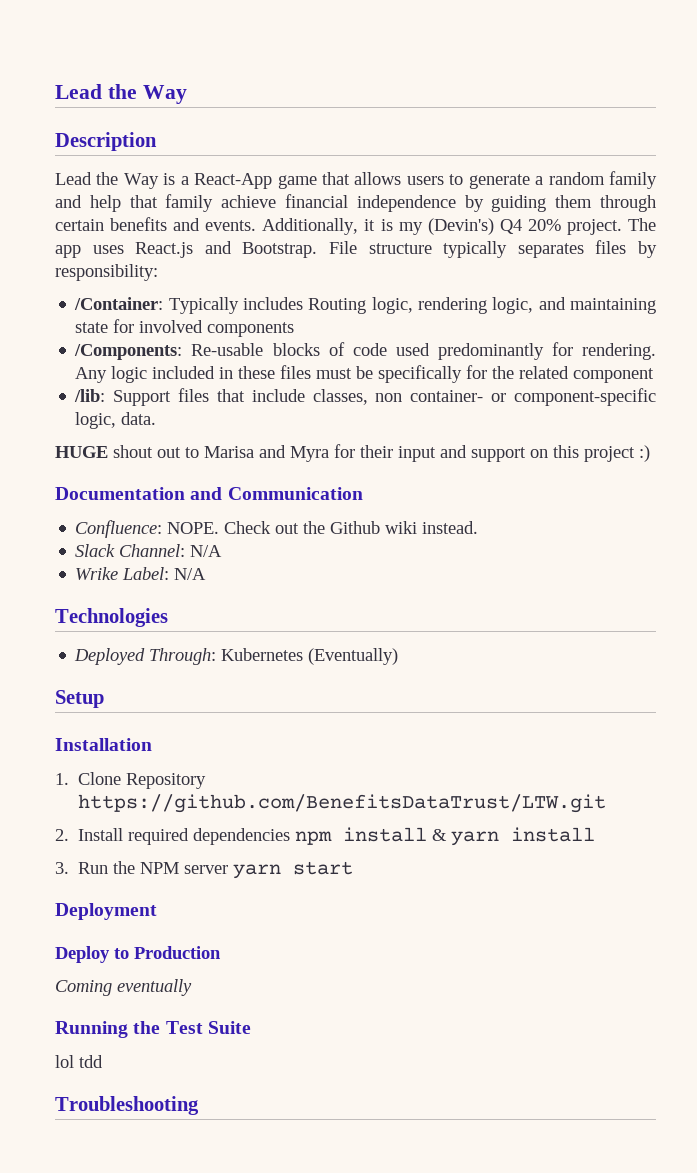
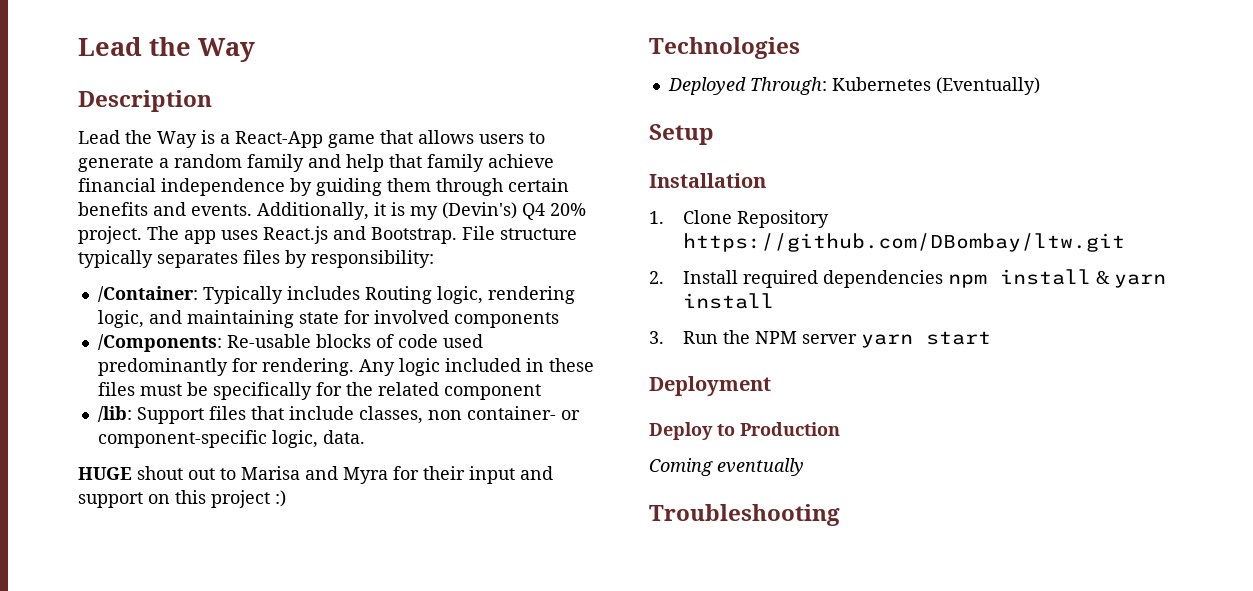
- Documentation and Communication
- Confluence: NOPE. Check out the Github wiki instead.
- Slack Channel: N/A
- Wrike Label: N/A
- 1. Clone Repository https://github.com/BenefitsDataTrust/LTW.git
+ 1. Clone Repository https://github.com/DBombay/ltw.git
- Running the Test Suite
- lol tdd

